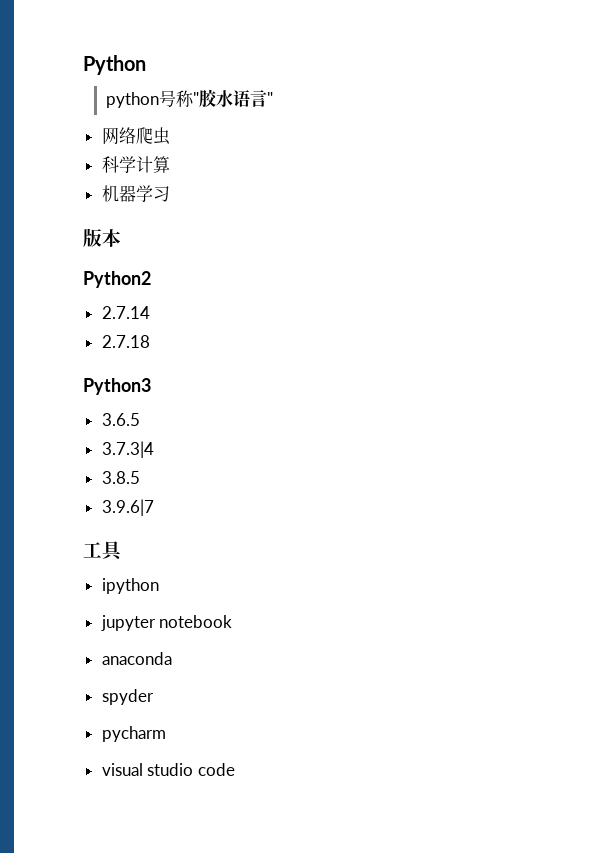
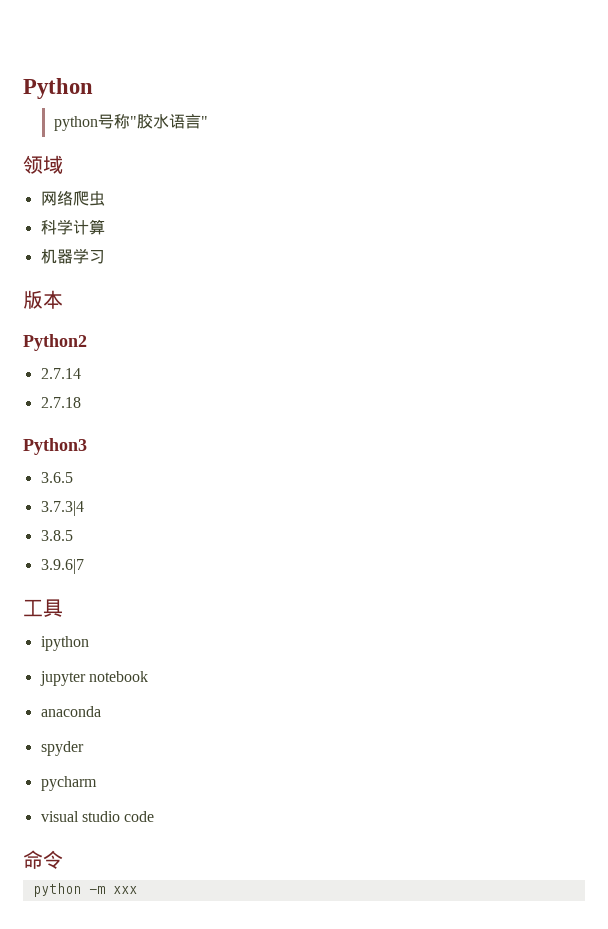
+ 领域
+ 命令
+ python -m xxx

